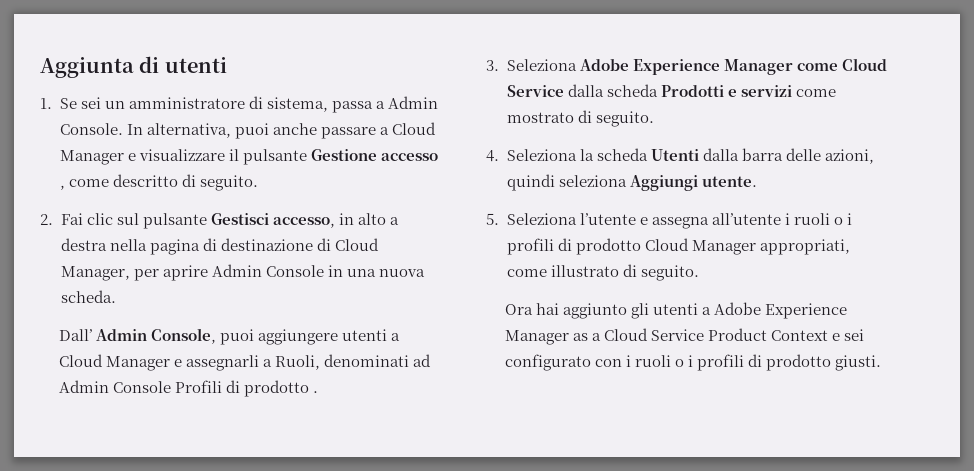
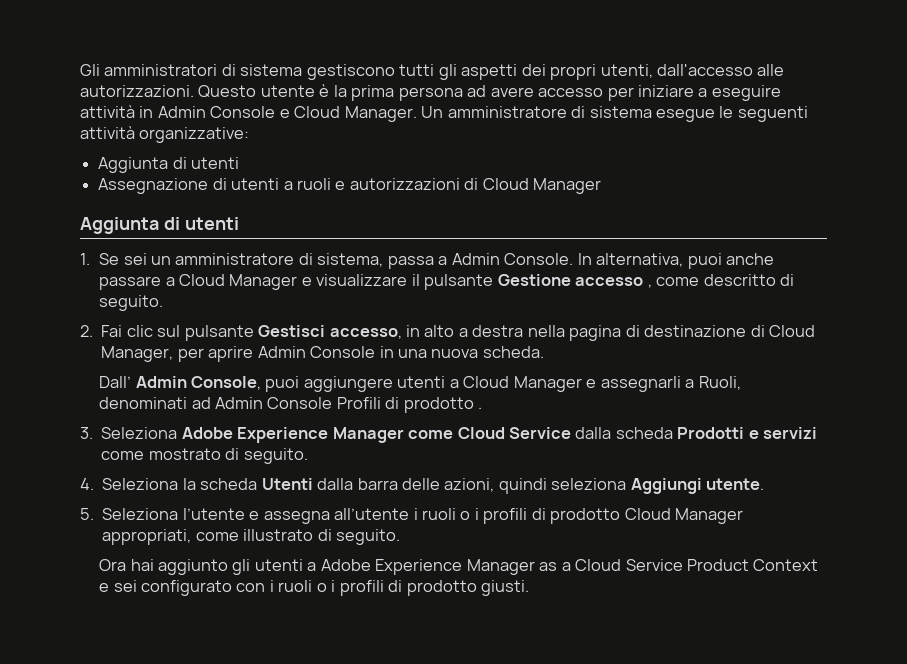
+ Gli amministratori di sistema gestiscono tutti gli aspetti dei propri utenti, dall'accesso alle autorizzazioni. Questo utente è la prima persona ad avere accesso per iniziare a eseguire attività in Admin Console e Cloud Manager. Un amministratore di sistema esegue le seguenti attività organizzative:
+ Aggiunta di utenti
+ Assegnazione di utenti a ruoli e autorizzazioni di Cloud Manager

